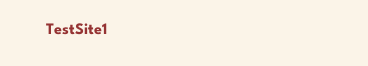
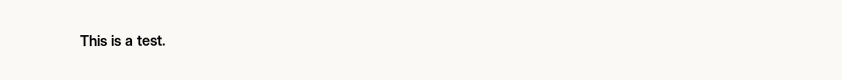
- TestSite1
+ This is a test.

